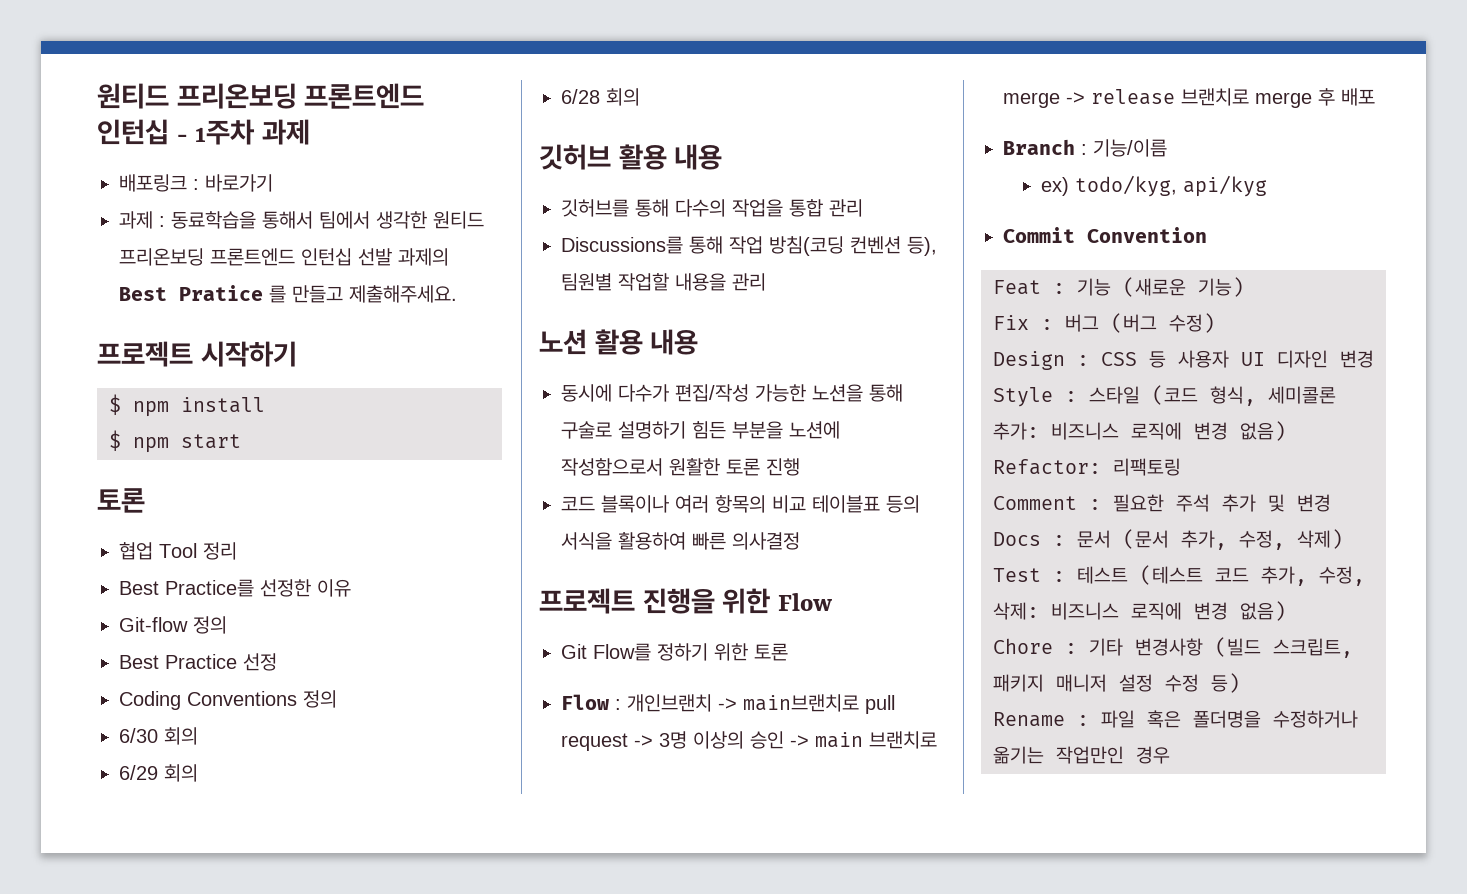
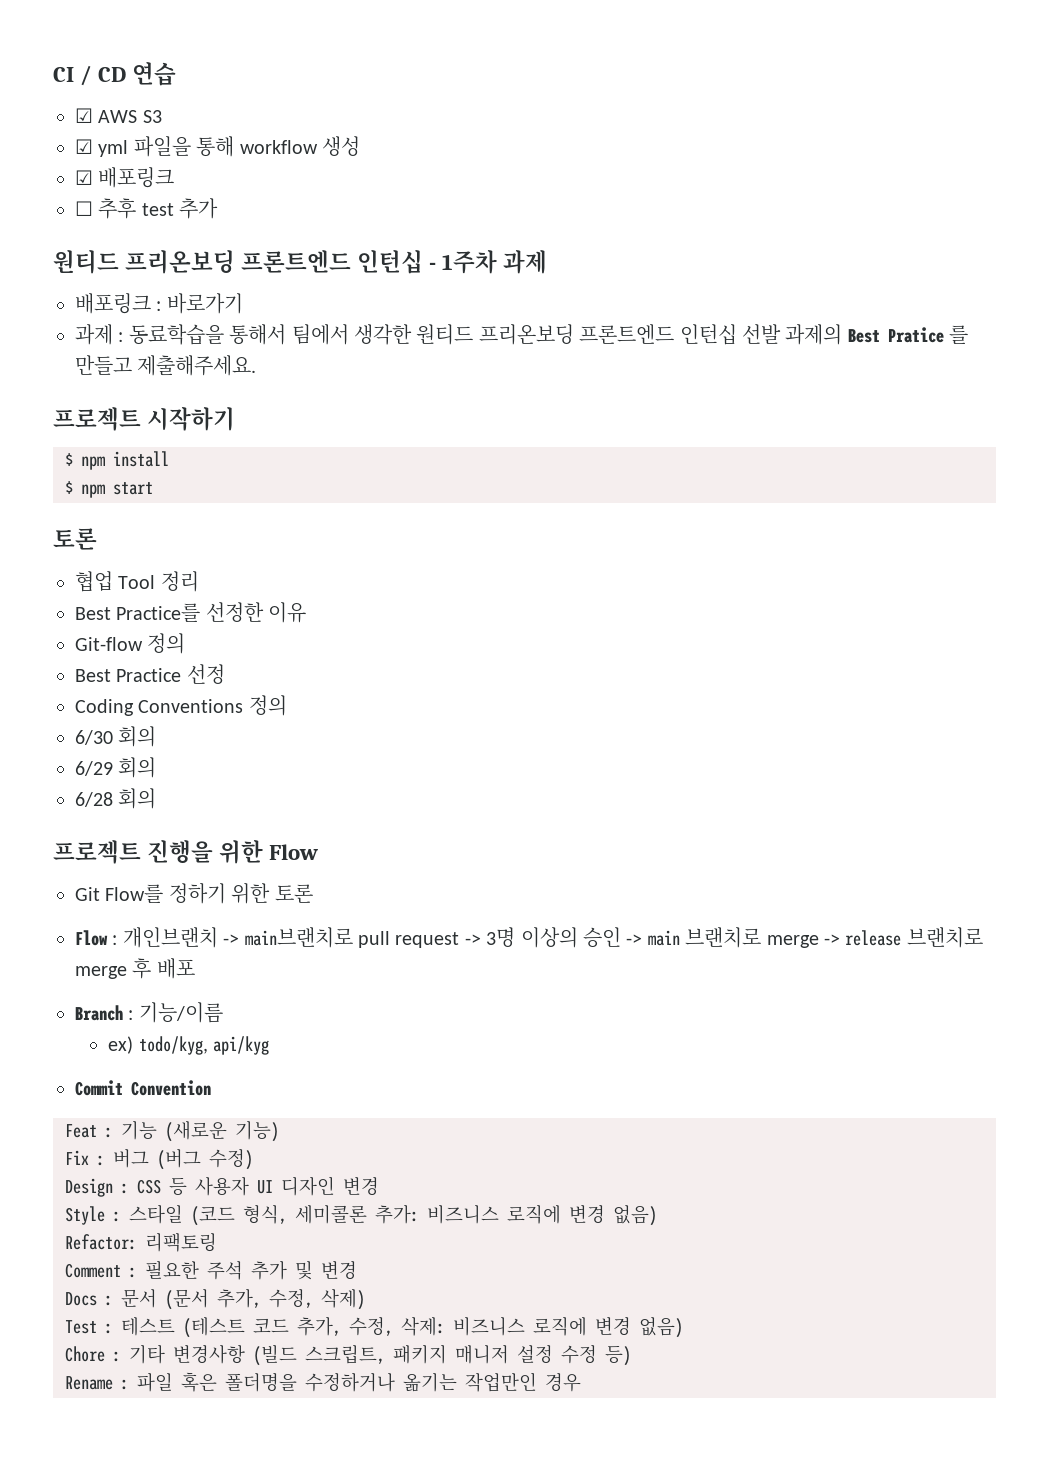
+ CI / CD 연습
+ ☑ AWS S3
+ ☑ yml 파일을 통해 workflow 생성
+ ☑ 배포링크
+ ☐ 추후 test 추가
- 깃허브 활용 내용
- 깃허브를 통해 다수의 작업을 통합 관리
- Discussions를 통해 작업 방침(코딩 컨벤션 등), 팀원별 작업할 내용을 관리
- 노션 활용 내용
- 동시에 다수가 편집/작성 가능한 노션을 통해 구술로 설명하기 힘든 부분을 노션에 작성함으로서 원활한 토론 진행
- 코드 블록이나 여러 항목의 비교 테이블표 등의 서식을 활용하여 빠른 의사결정

